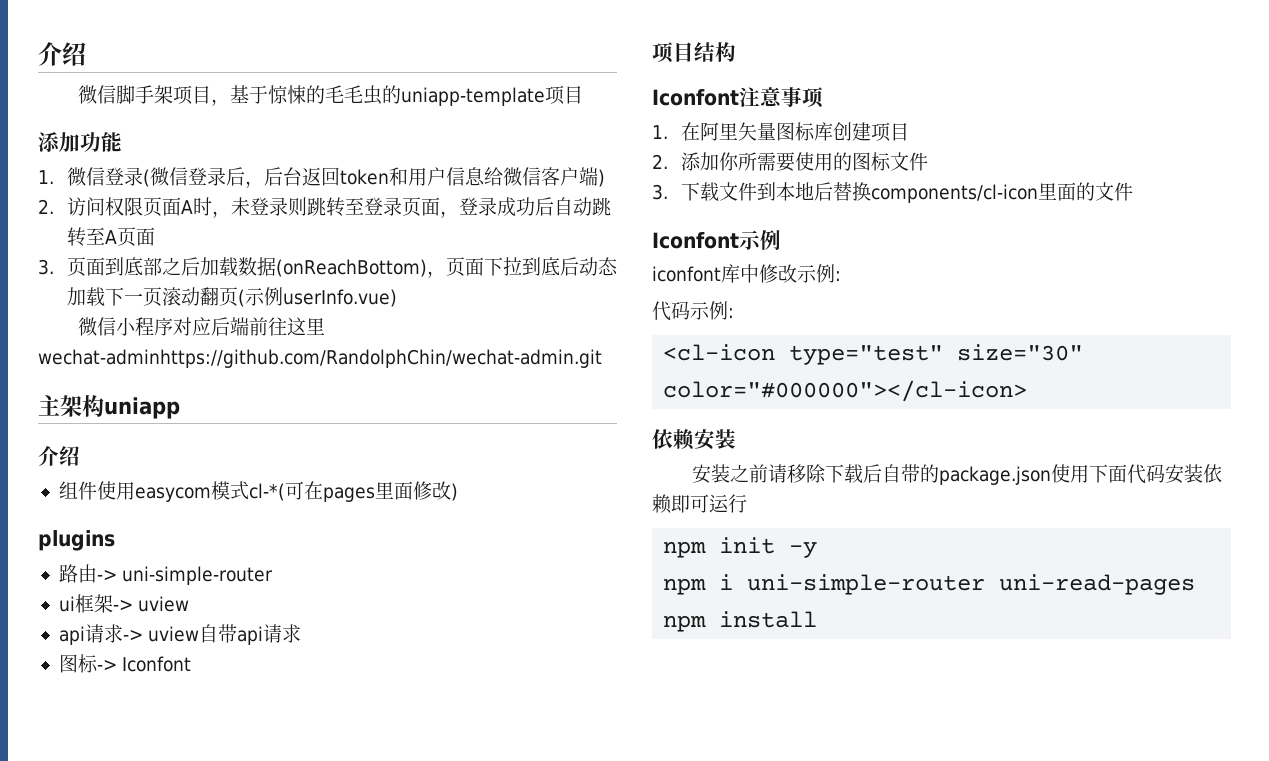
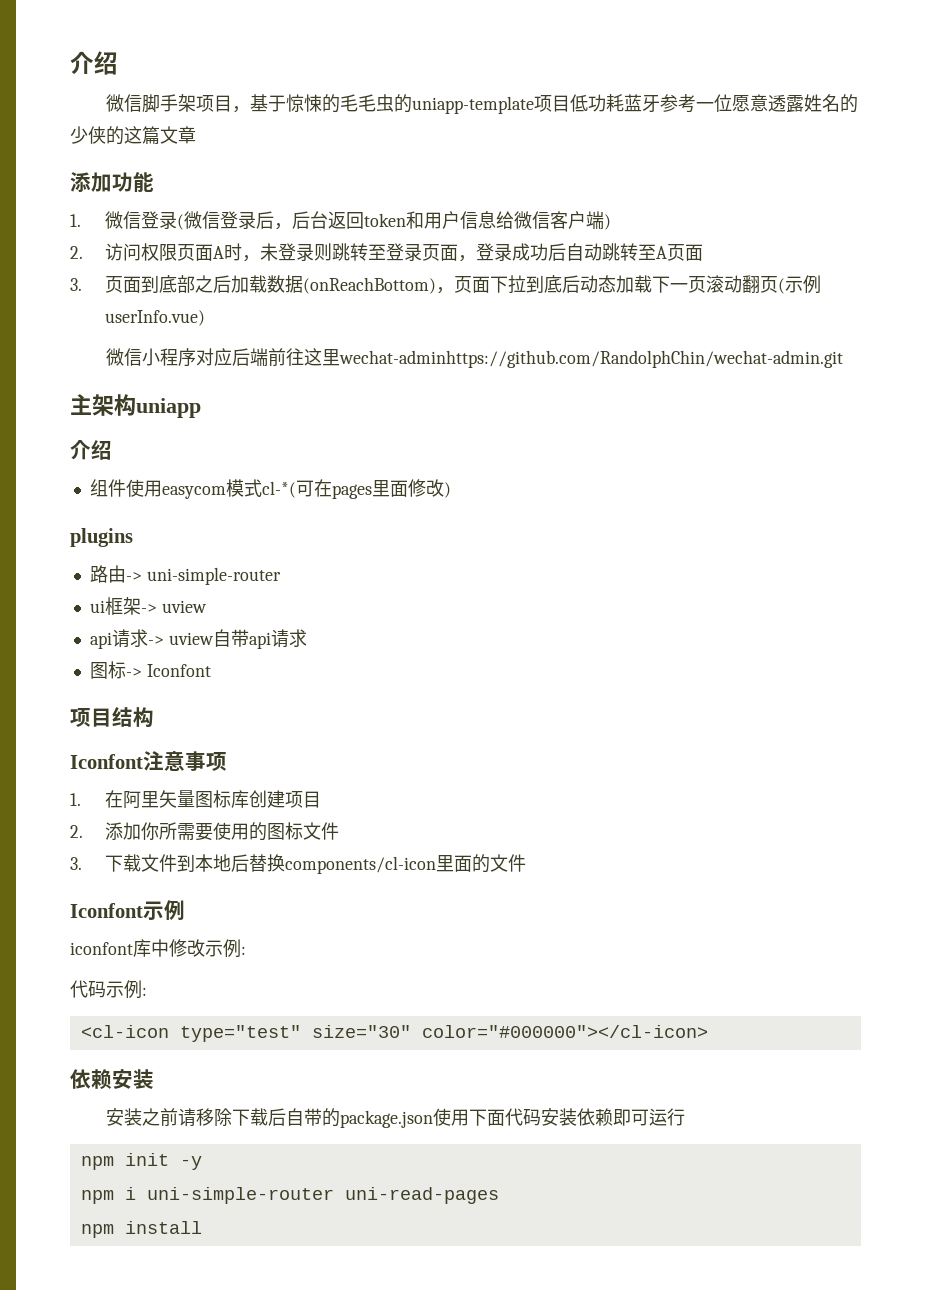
- 微信脚手架项目，基于惊悚的毛毛虫的uniapp-template项目
+ 微信脚手架项目，基于惊悚的毛毛虫的uniapp-template项目低功耗蓝牙参考一位愿意透露姓名的少侠的这篇文章

